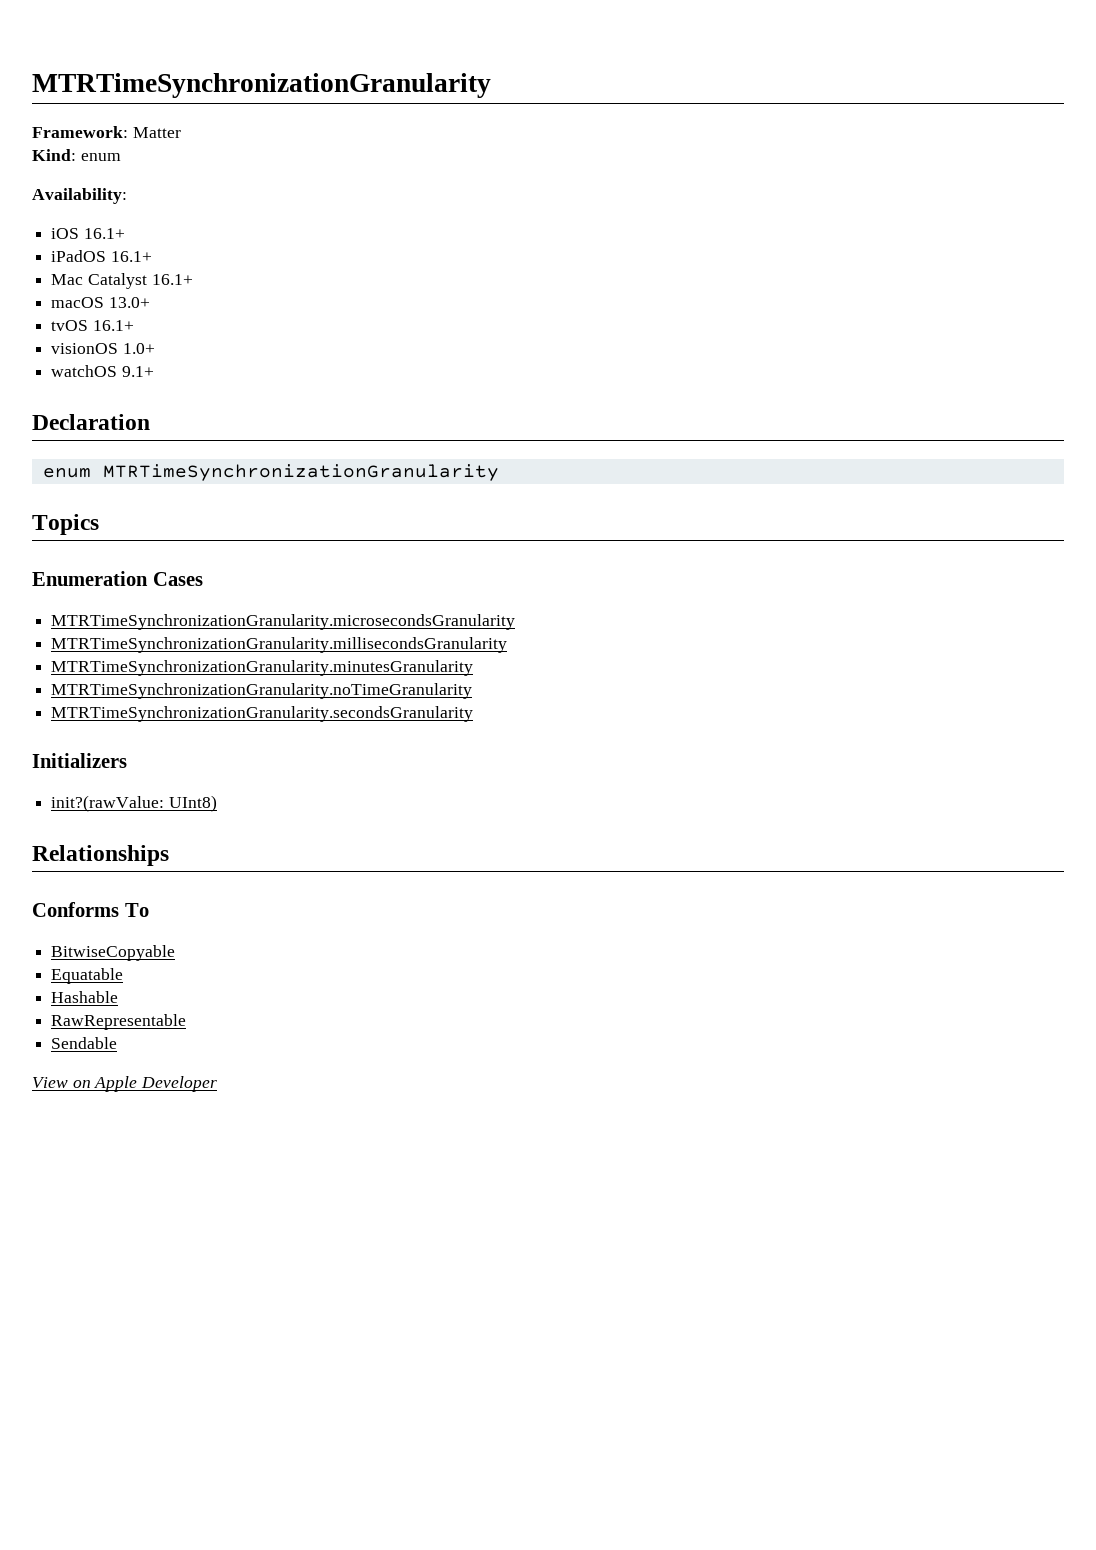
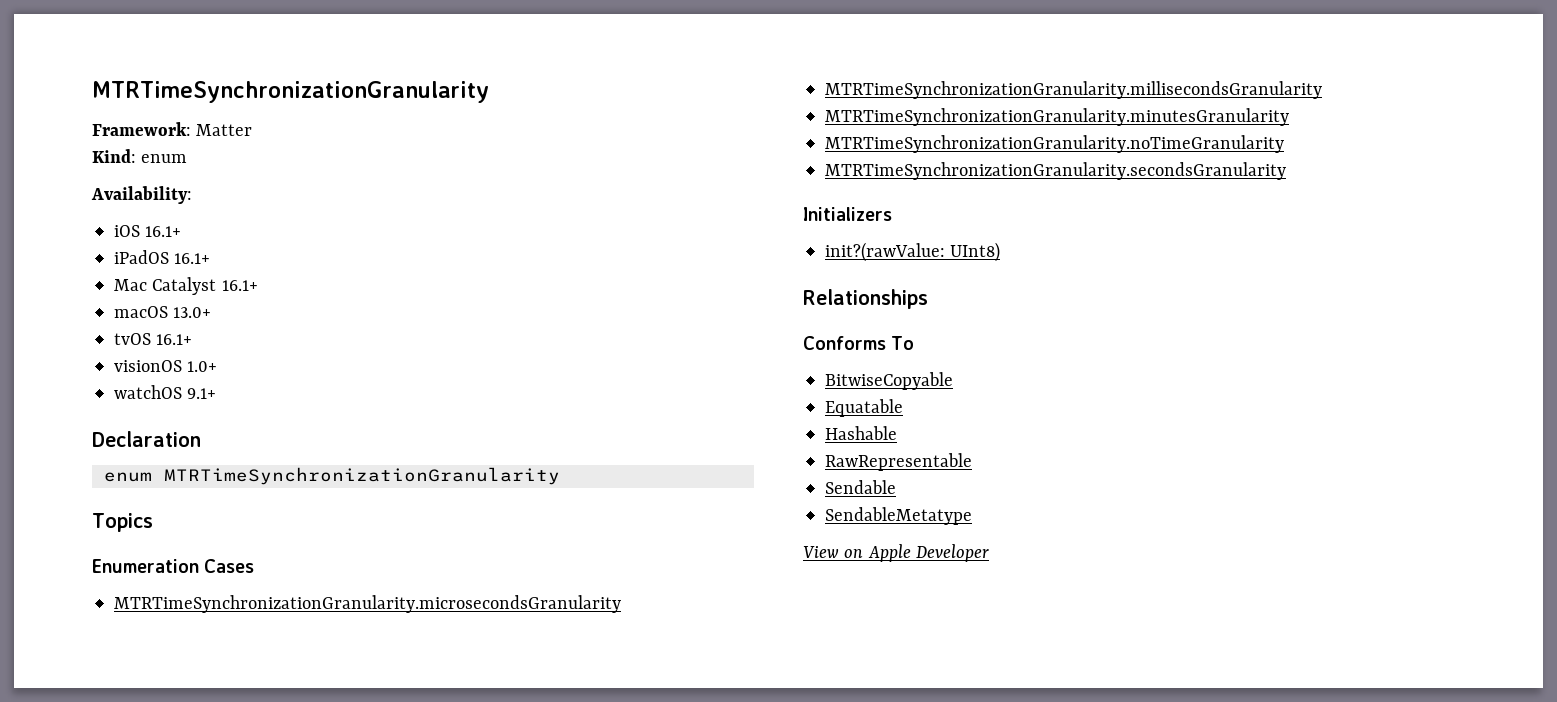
+ SendableMetatype

